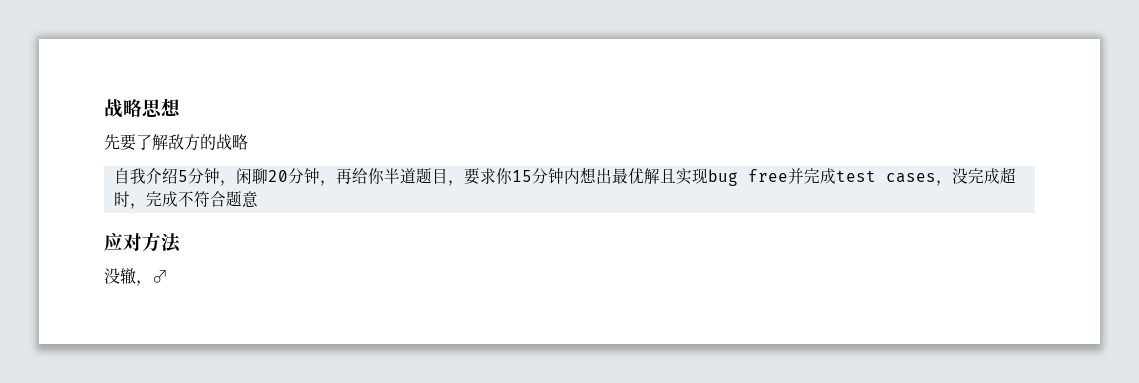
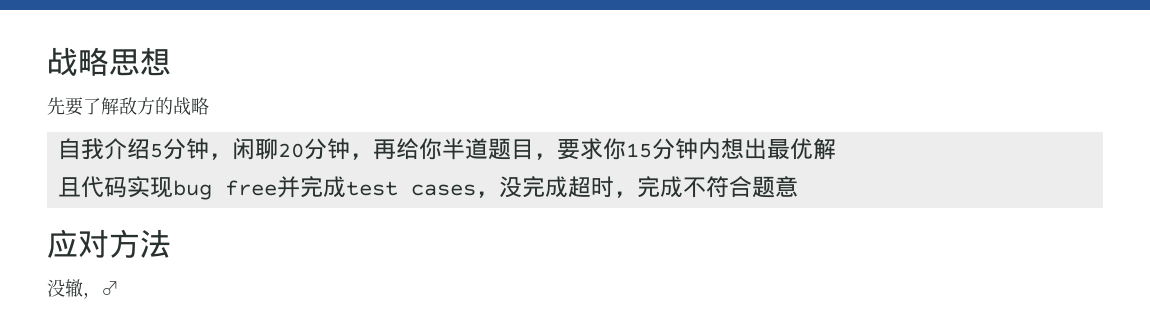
- 自我介绍5分钟，闲聊20分钟，再给你半道题目，要求你15分钟内想出最优解且实现bug free并完成test cases，没完成超时，完成不符合题意
+ 自我介绍5分钟，闲聊20分钟，再给你半道题目，要求你15分钟内想出最优解
+ 且代码实现bug free并完成test cases，没完成超时，完成不符合题意

